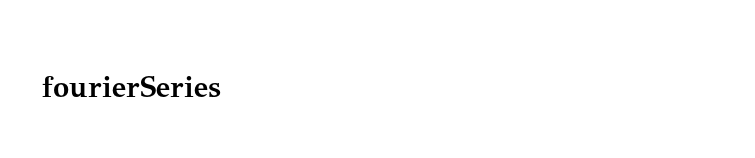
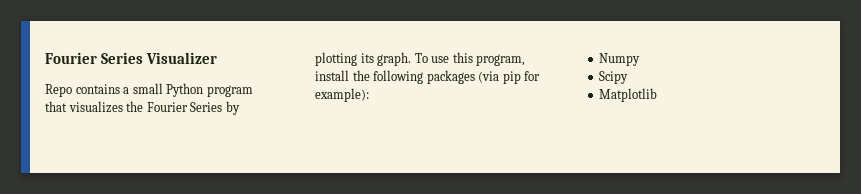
- fourierSeries
+ Fourier Series Visualizer
+ Repo contains a small Python program that visualizes the Fourier Series by plotting its graph. To use this program, install the following packages (via pip for example):
+ Numpy
+ Scipy
+ Matplotlib

